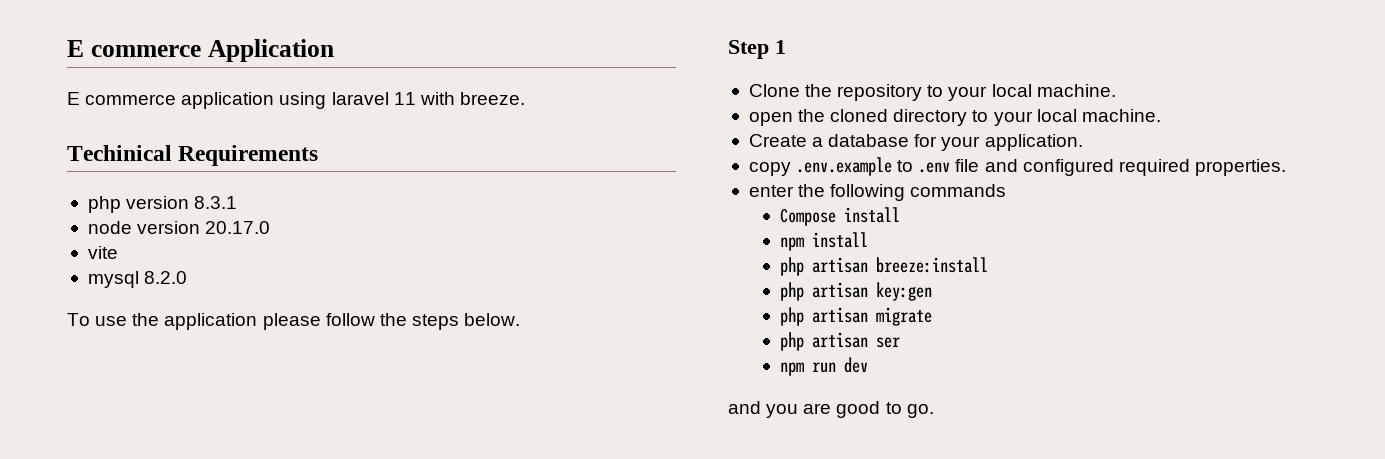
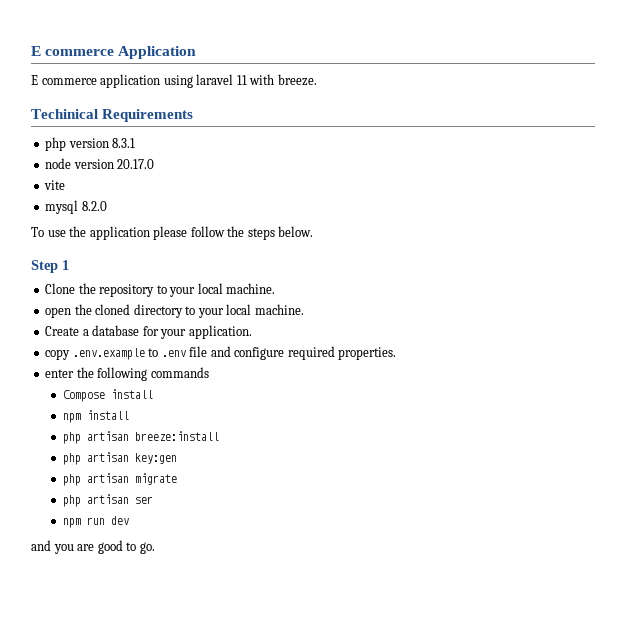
- copy .env.example to .env file and configured required properties.
+ copy .env.example to .env file and configure required properties.

